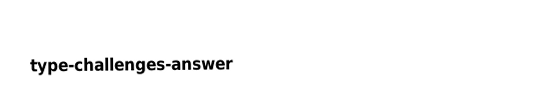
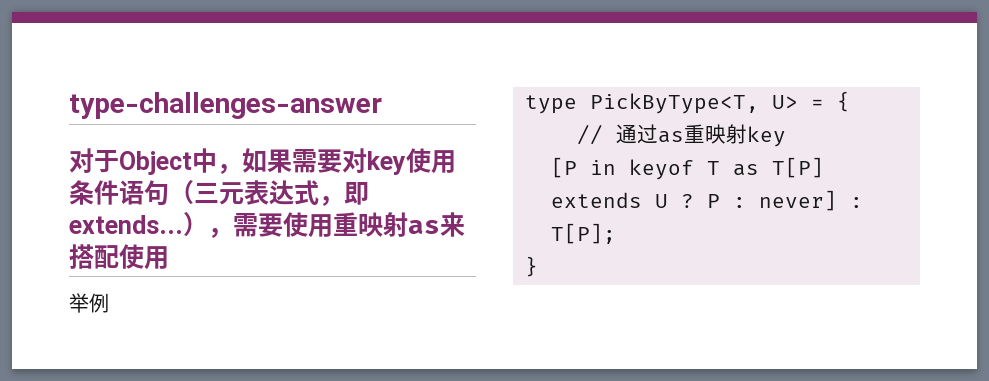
+ 对于Object中，如果需要对key使用条件语句（三元表达式，即extends...），需要使用重映射as来搭配使用
+ 举例
+ type PickByType<T, U> = {
+ // 通过as重映射key
+ [P in keyof T as T[P] extends U ? P : never] : T[P];
+ }

